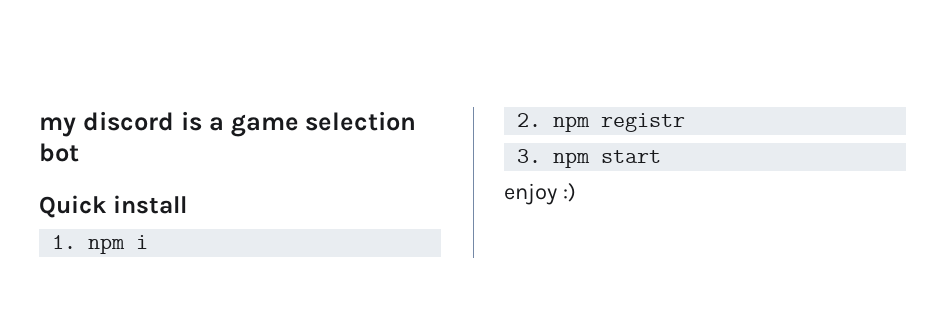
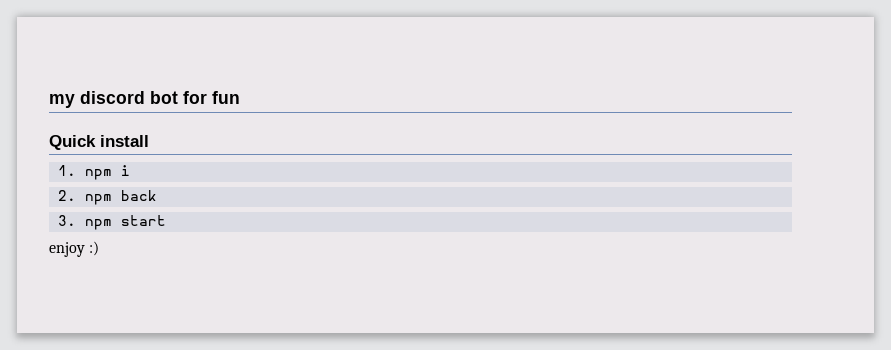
- my discord is a game selection bot
+ my discord bot for fun
- 2. npm registr
+ 2. npm back

